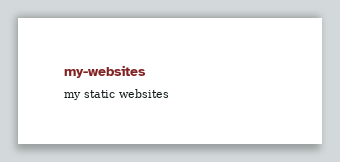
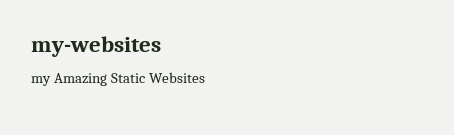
- my static websites
+ my Amazing Static Websites

